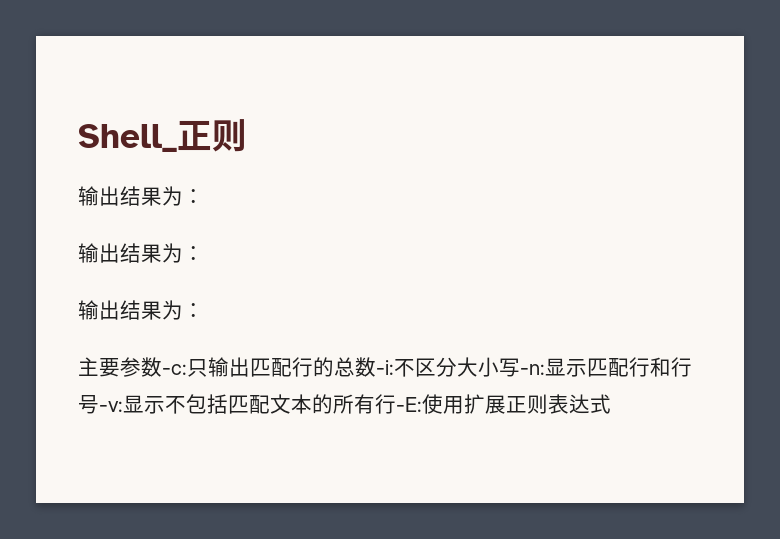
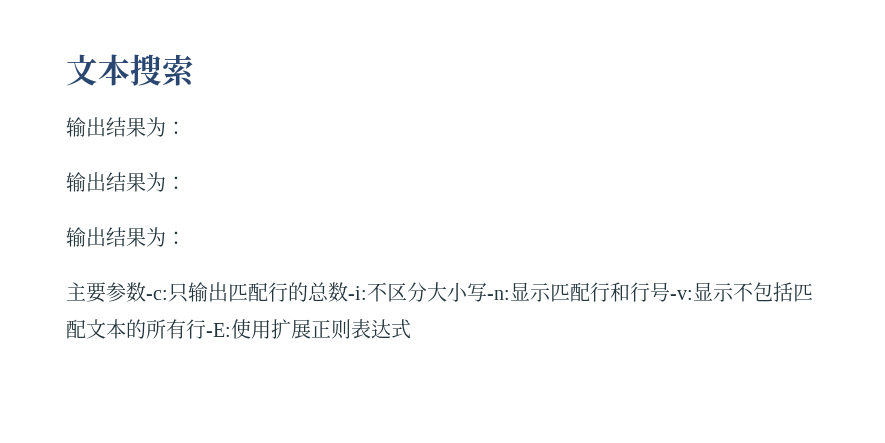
- Shell_正则
+ 文本搜索

